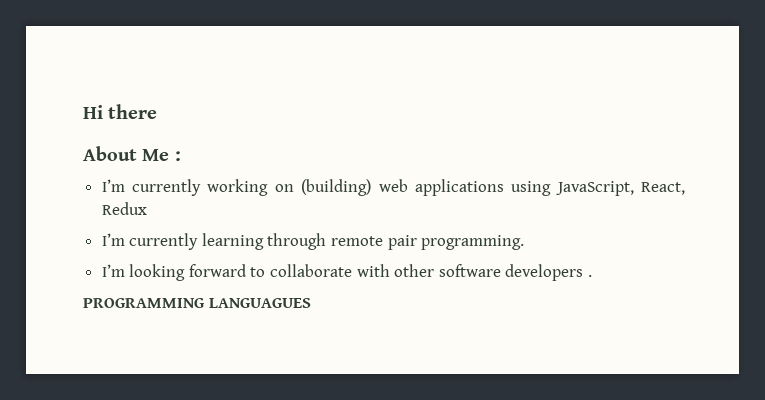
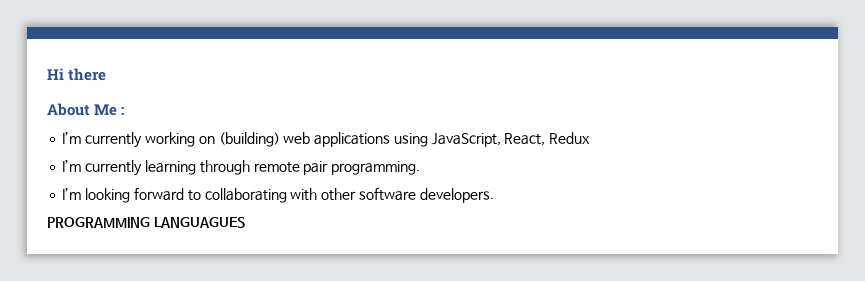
- I’m looking forward to collaborate with other software developers .
+ I’m looking forward to collaborating with other software developers.

